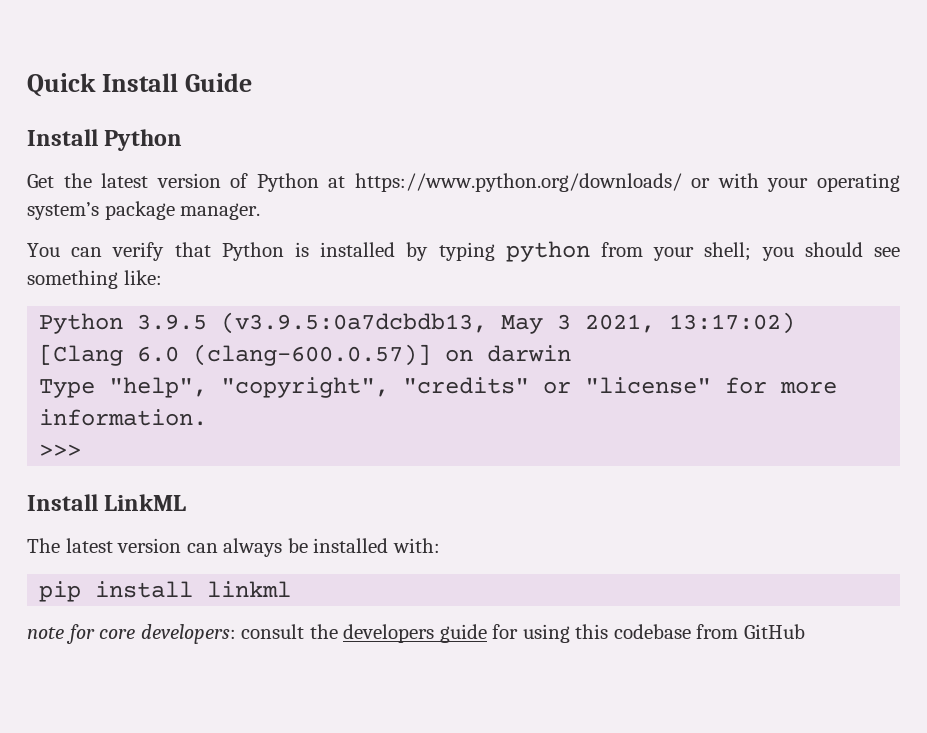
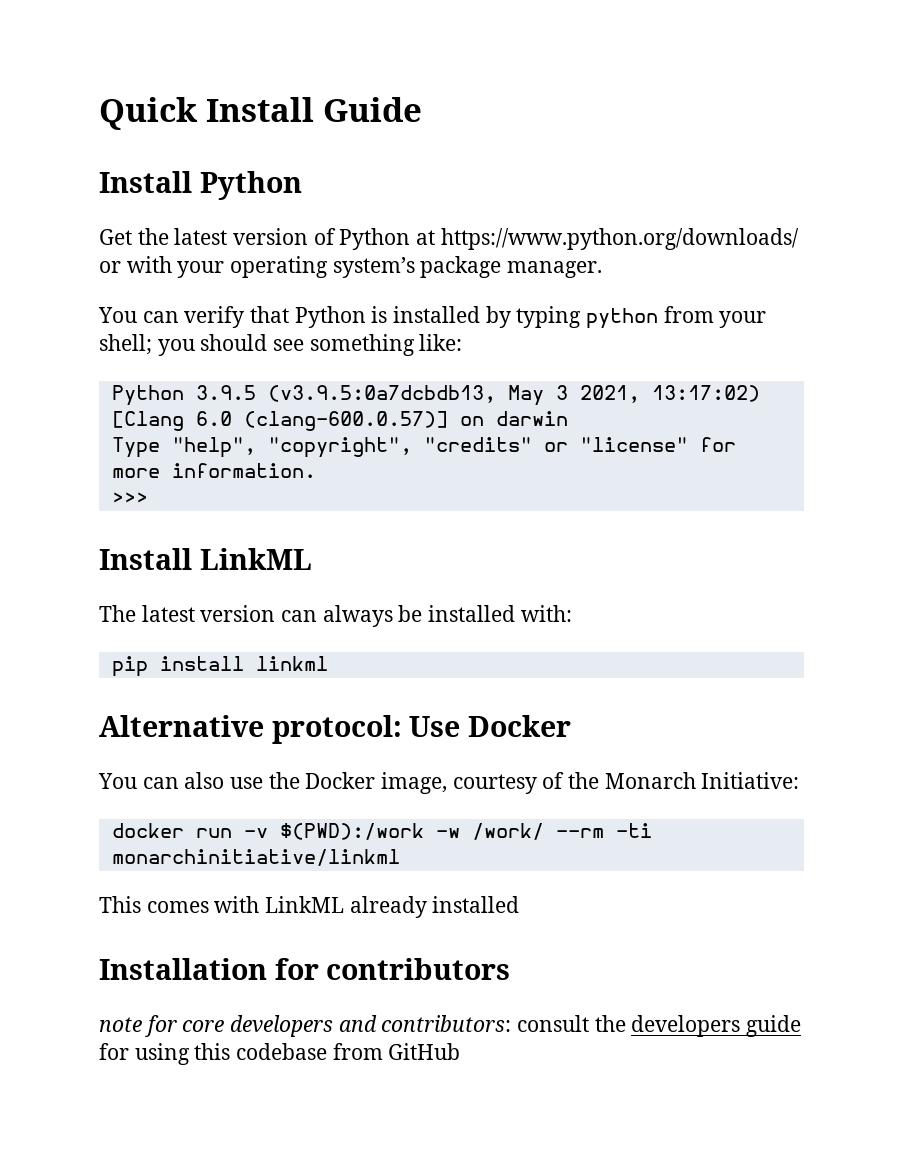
+ Alternative protocol: Use Docker
+ You can also use the Docker image, courtesy of the Monarch Initiative:
+ docker run -v $(PWD):/work -w /work/ --rm -ti monarchinitiative/linkml
+ This comes with LinkML already installed
+ Installation for contributors
- note for core developers: consult the developers guide for using this codebase from GitHub
+ note for core developers and contributors: consult the developers guide for using this codebase from GitHub

